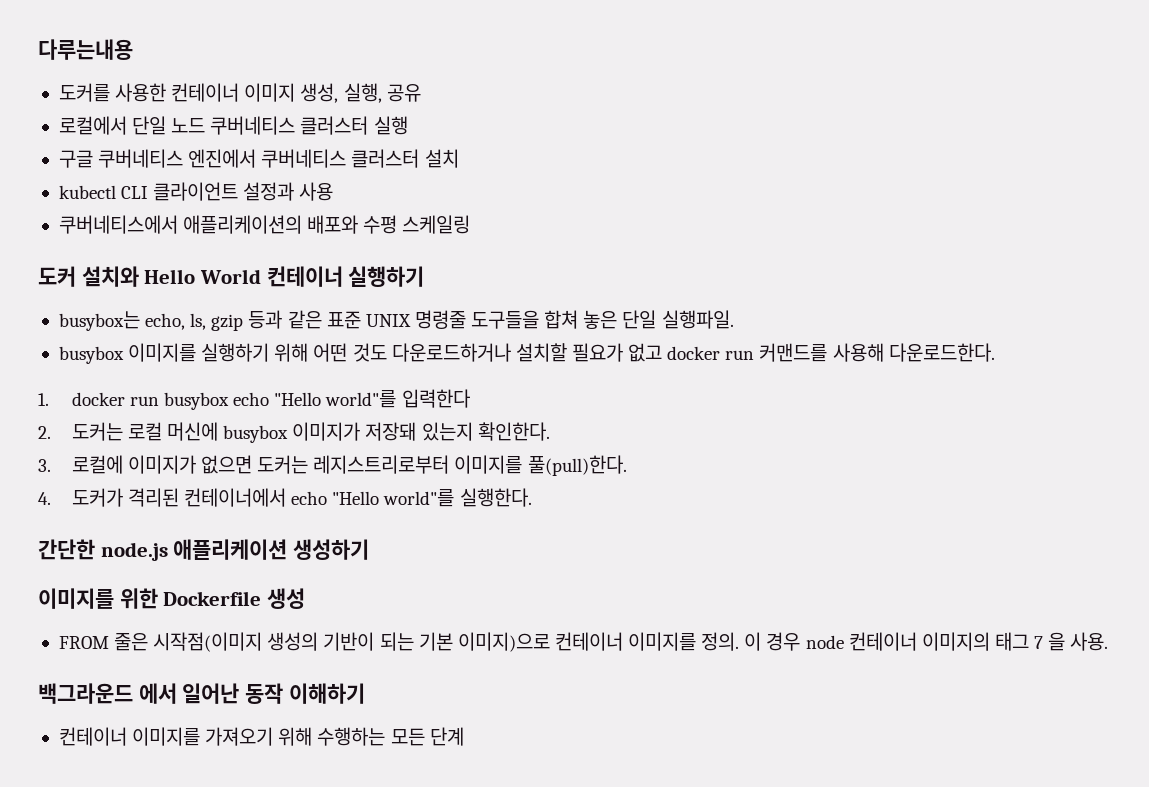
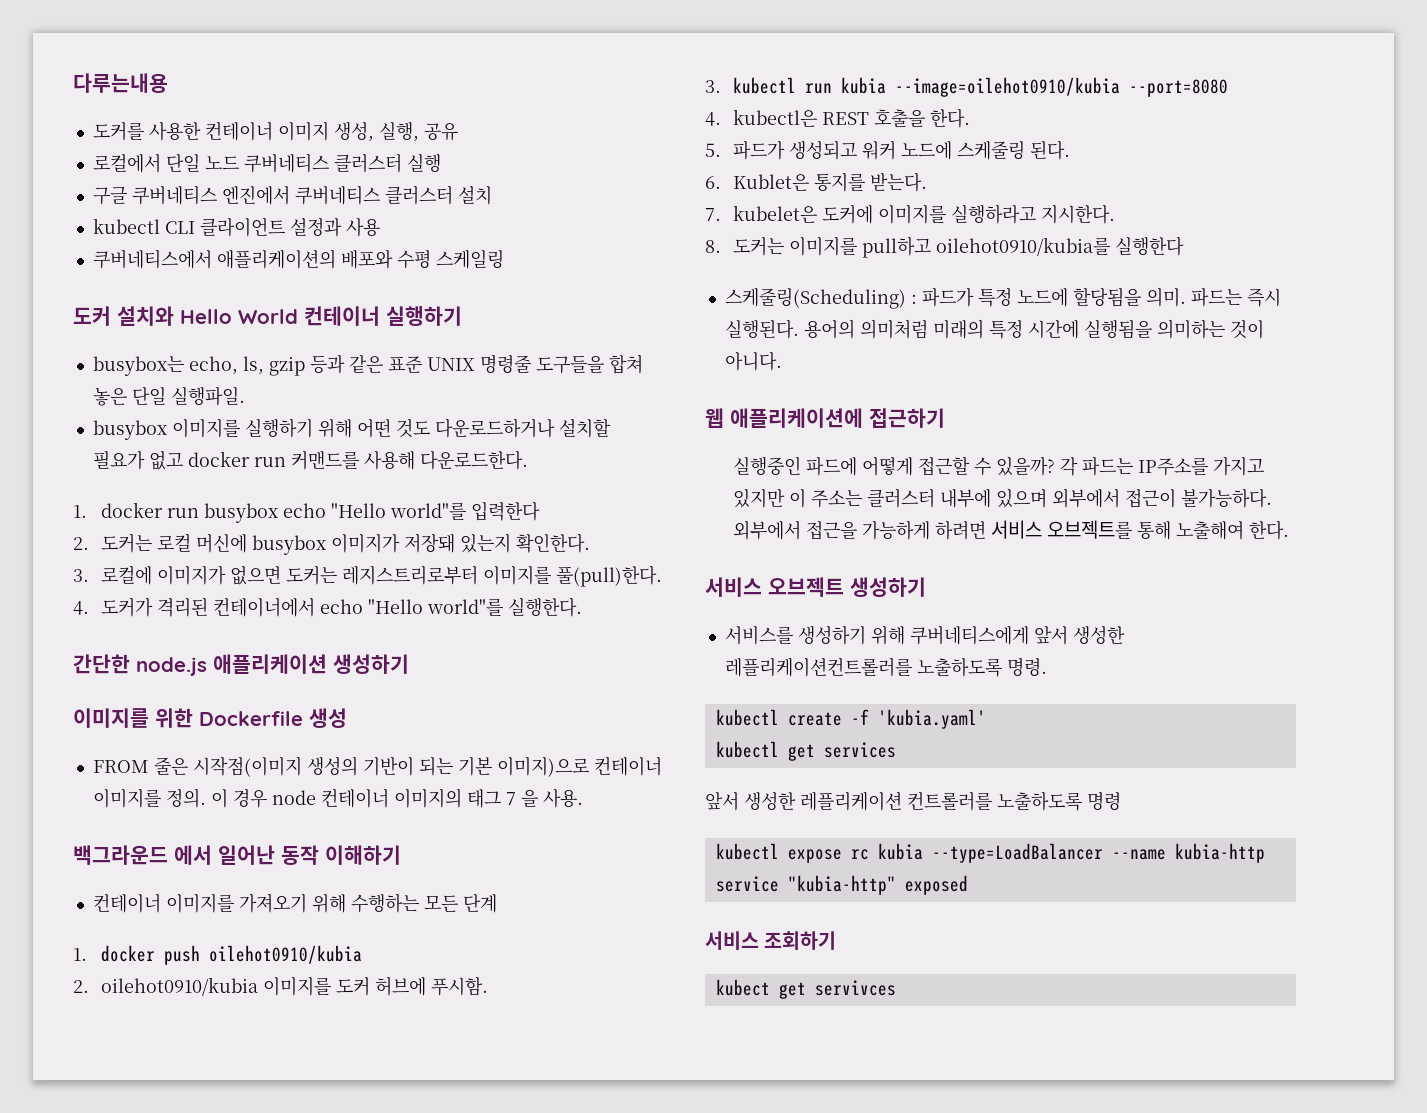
+ 1. docker push oilehot0910/kubia
+ 2. oilehot0910/kubia 이미지를 도커 허브에 푸시함.
+ 3. kubectl run kubia --image=oilehot0910/kubia --port=8080
+ 4. kubectl은 REST 호출을 한다.
+ 5. 파드가 생성되고 워커 노드에 스케줄링 된다.
+ 6. Kublet은 통지를 받는다.
+ 7. kubelet은 도커에 이미지를 실행하라고 지시한다.
+ 8. 도커는 이미지를 pull하고 oilehot0910/kubia를 실행한다
+ 스케줄링(Scheduling) : 파드가 특정 노드에 할당됨을 의미. 파드는 즉시 실행된다. 용어의 의미처럼 미래의 특정 시간에 실행됨을 의미하는 것이 아니다.
+ 웹 애플리케이션에 접근하기
+ 실행중인 파드에 어떻게 접근할 수 있을까? 각 파드는 IP주소를 가지고 있지만 이 주소는 클러스터 내부에 있으며 외부에서 접근이 불가능하다. 외부에서 접근을 가능하게 하려면 서비스 오브젝트를 통해 노출해여 한다.
+ 서비스 오브젝트 생성하기
+ 서비스를 생성하기 위해 쿠버네티스에게 앞서 생성한 레플리케이션컨트롤러를 노출하도록 명령.
+ kubectl create -f 'kubia.yaml'
+ kubectl get services
+ 앞서 생성한 레플리케이션 컨트롤러를 노출하도록 명령
+ kubectl expose rc kubia --type=LoadBalancer --name kubia-http service "kubia-http" exposed
+ 서비스 조회하기
+ kubect get servivces

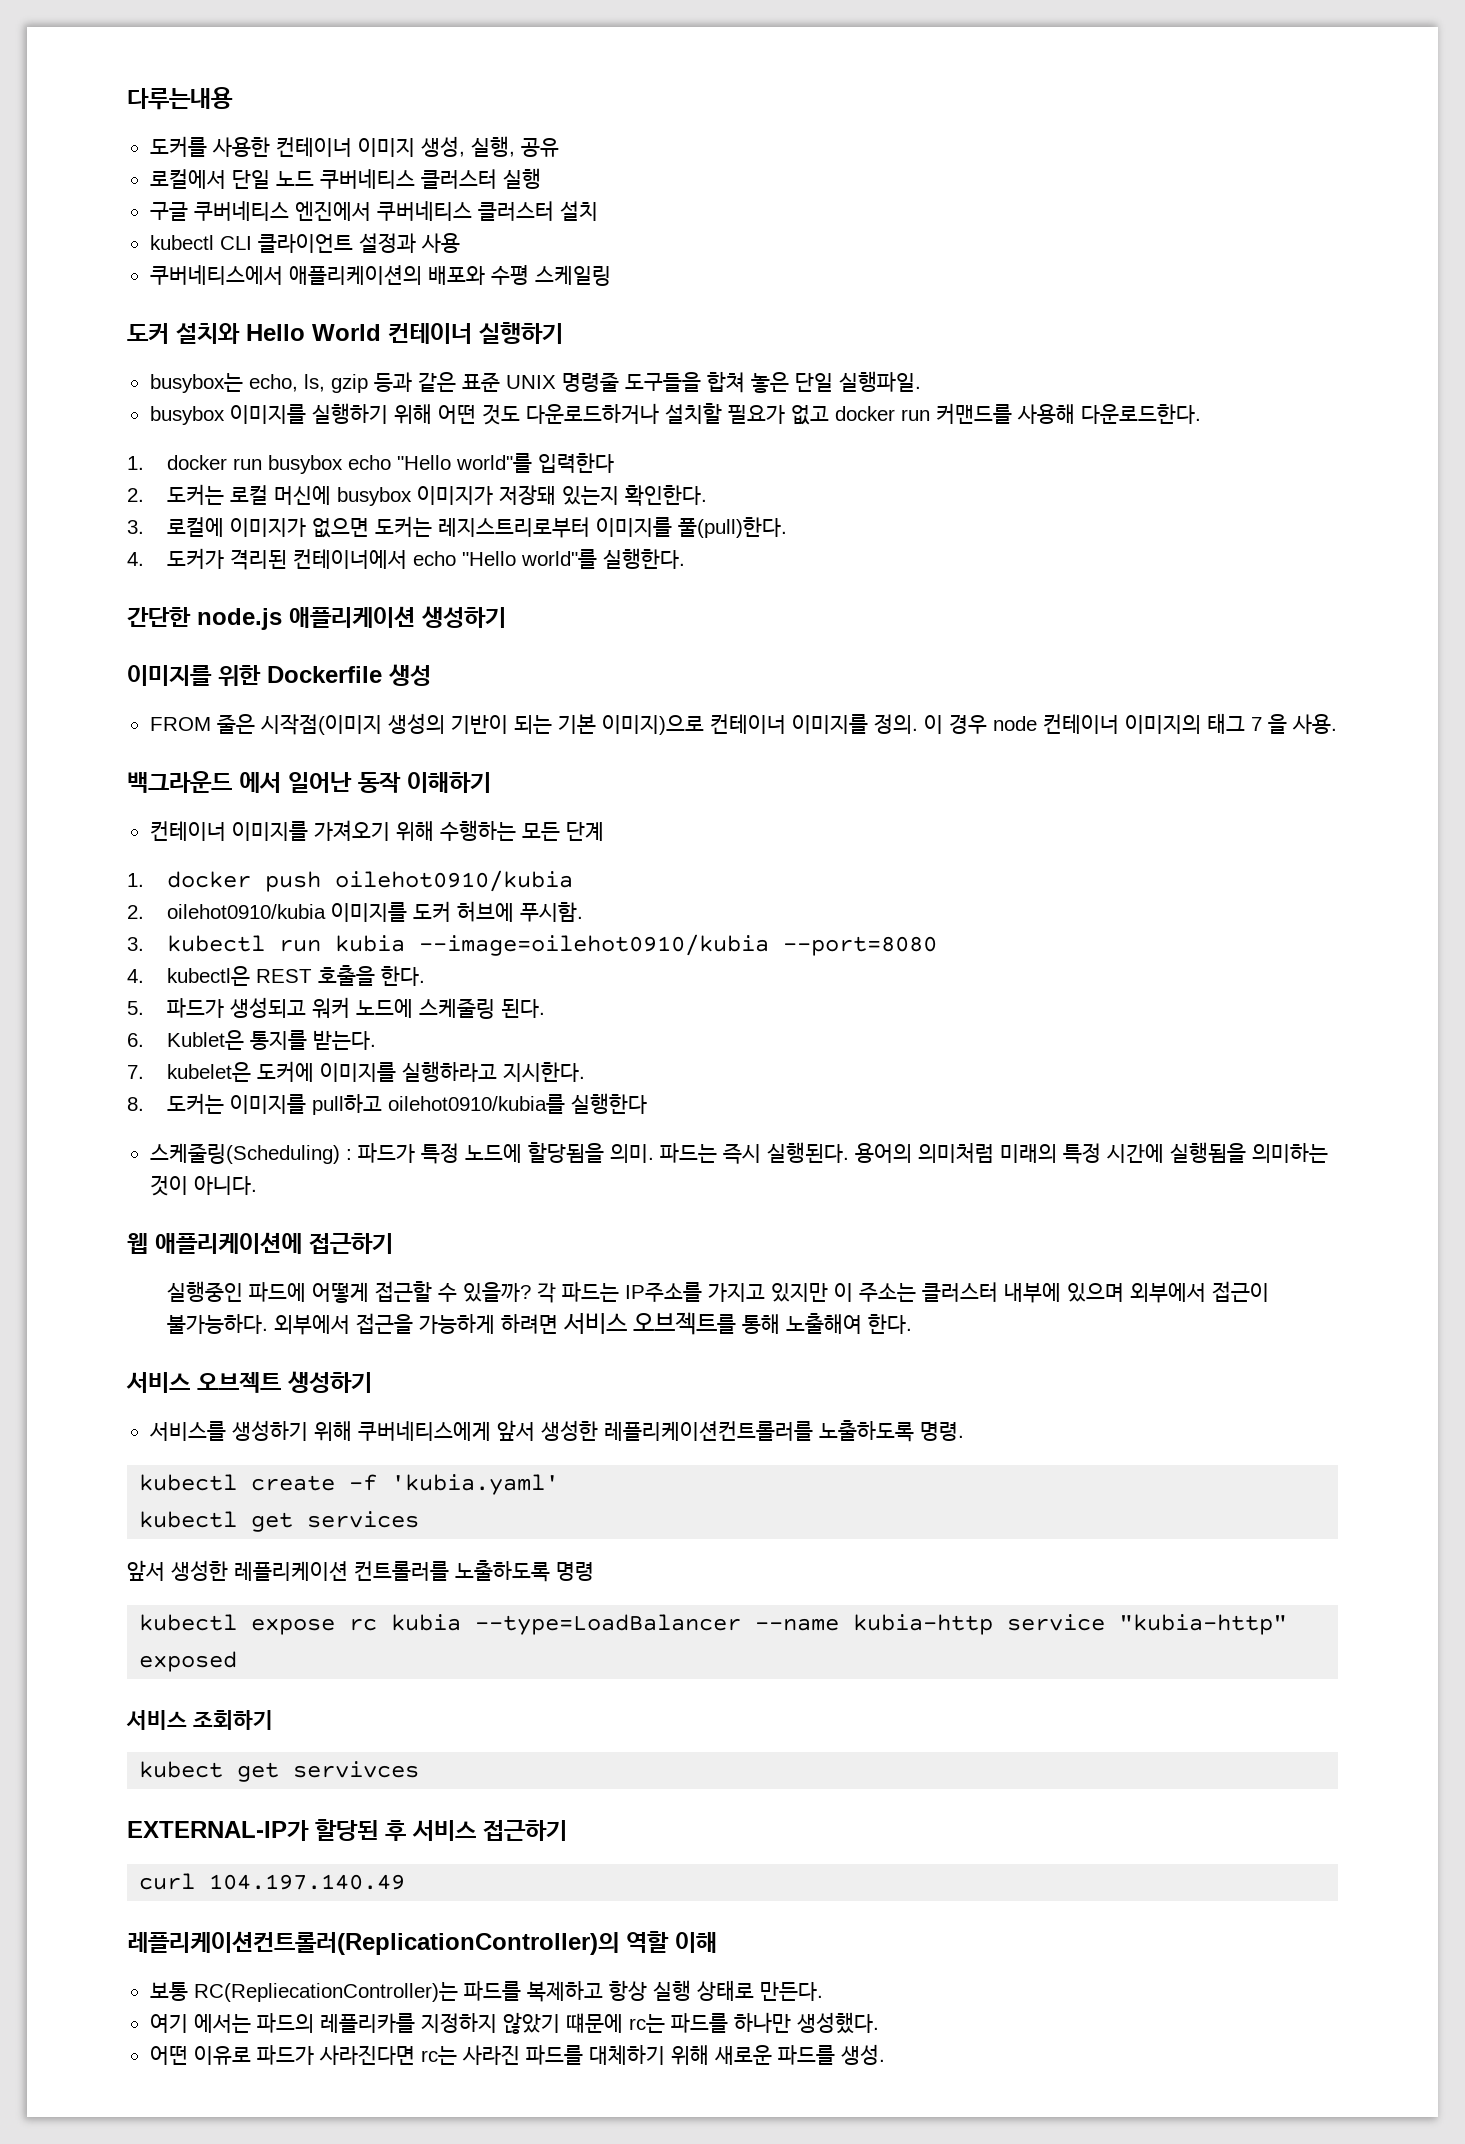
+ EXTERNAL-IP가 할당된 후 서비스 접근하기
+ curl 104.197.140.49
+ 레플리케이션컨트롤러(ReplicationController)의 역할 이해
+ 보통 RC(RepliecationController)는 파드를 복제하고 항상 실행 상태로 만든다.
+ 여기 에서는 파드의 레플리카를 지정하지 않았기 떄문에 rc는 파드를 하나만 생성했다.
+ 어떤 이유로 파드가 사라진다면 rc는 사라진 파드를 대체하기 위해 새로운 파드를 생성.

